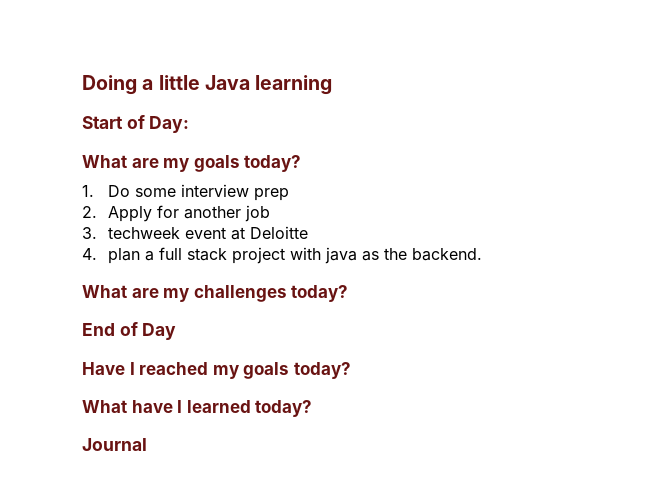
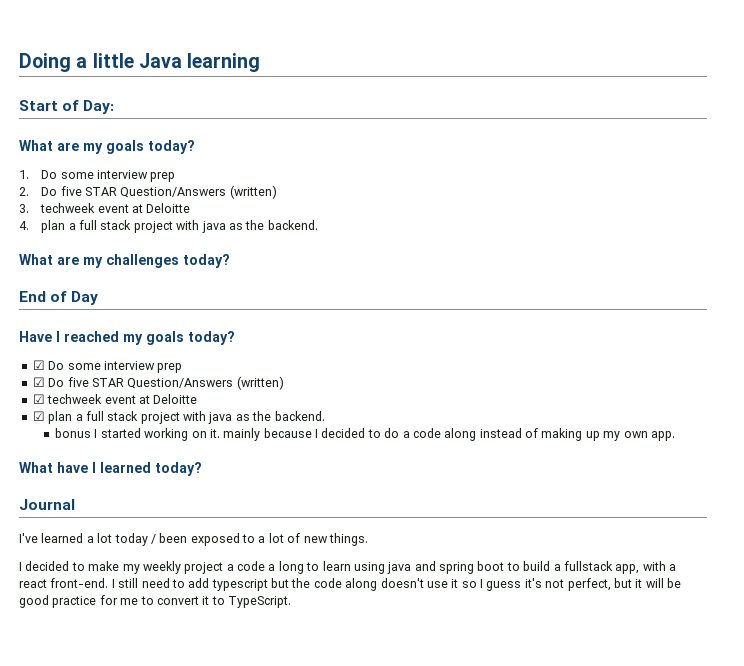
- 2. Apply for another job
+ 2. Do five STAR Question/Answers (written)
+ ☑ Do some interview prep
+ ☑ Do five STAR Question/Answers (written)
+ ☑ techweek event at Deloitte
+ ☑ plan a full stack project with java as the backend.
+ bonus I started working on it. mainly because I decided to do a code along instead of making up my own app.
+ I've learned a lot today / been exposed to a lot of new things.
+ I decided to make my weekly project a code a long to learn using java and spring boot to build a fullstack app, with a react front-end. I still need to add typescript but the code along doesn't use it so I guess it's not perfect, but it will be good practice for me to convert it to TypeScript.

